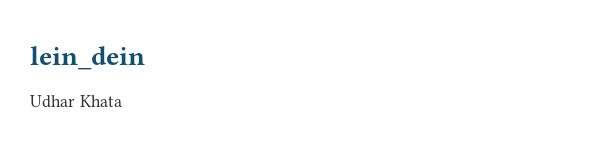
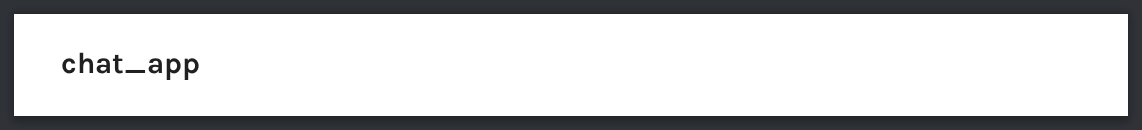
- lein_dein
- Udhar Khata
+ chat_app

